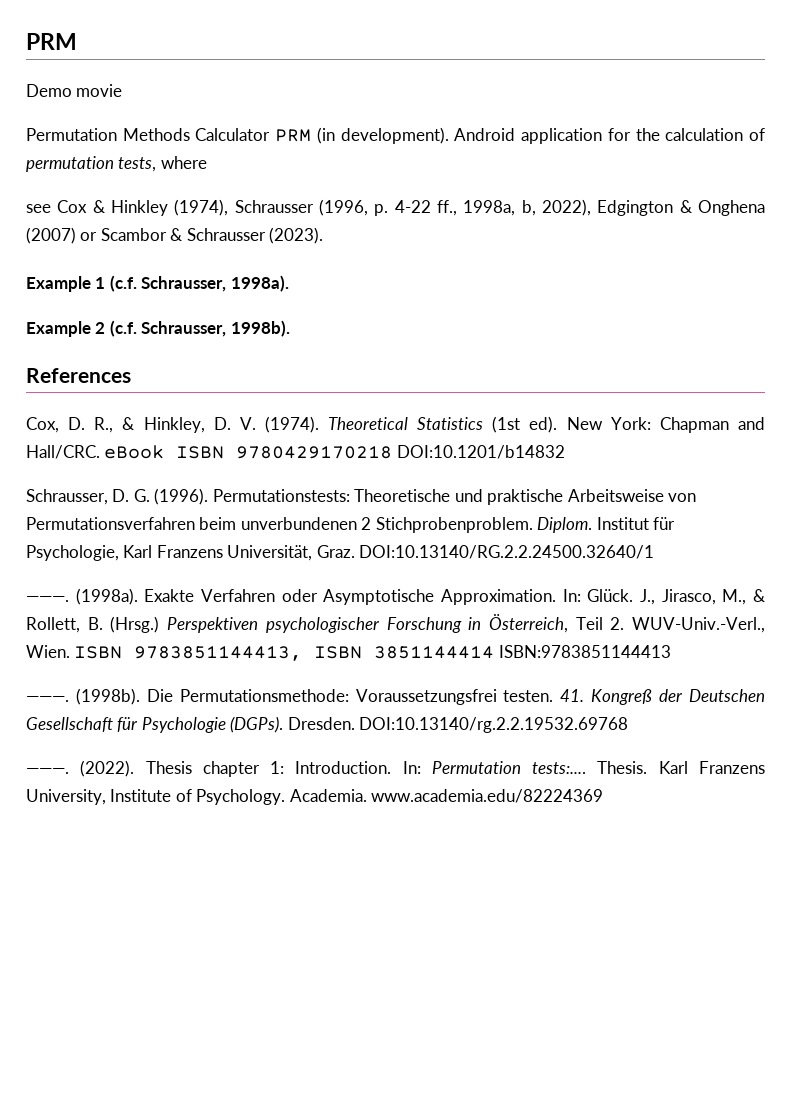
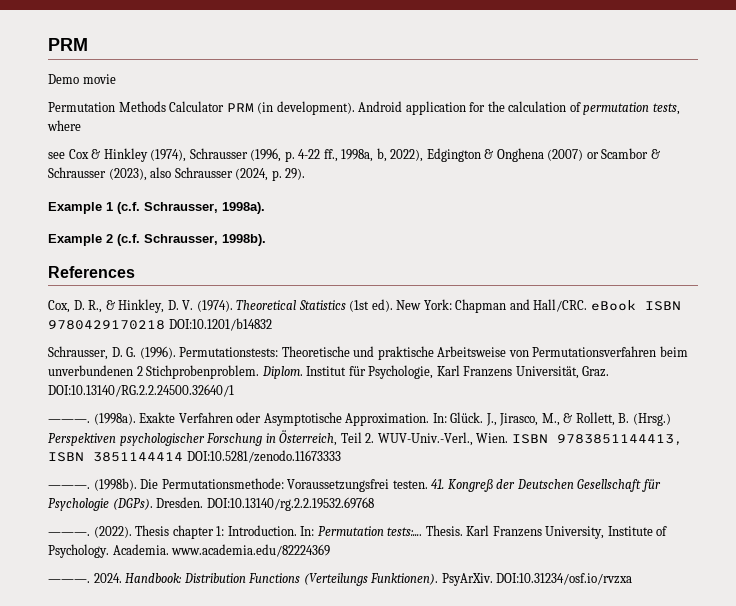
- see Cox & Hinkley (1974), Schrausser (1996, p. 4-22 ff., 1998a, b, 2022), Edgington & Onghena (2007) or Scambor & Schrausser (2023).
+ see Cox & Hinkley (1974), Schrausser (1996, p. 4-22 ff., 1998a, b, 2022), Edgington & Onghena (2007) or Scambor & Schrausser (2023), also Schrausser (2024, p. 29).
- ISBN 9783851144413, ISBN 3851144414 ISBN:9783851144413
+ ISBN 9783851144413, ISBN 3851144414 DOI:10.5281/zenodo.11673333
+ ———. 2024. Handbook: Distribution Functions (Verteilungs Funktionen). PsyArXiv. DOI:10.31234/osf.io/rvzxa

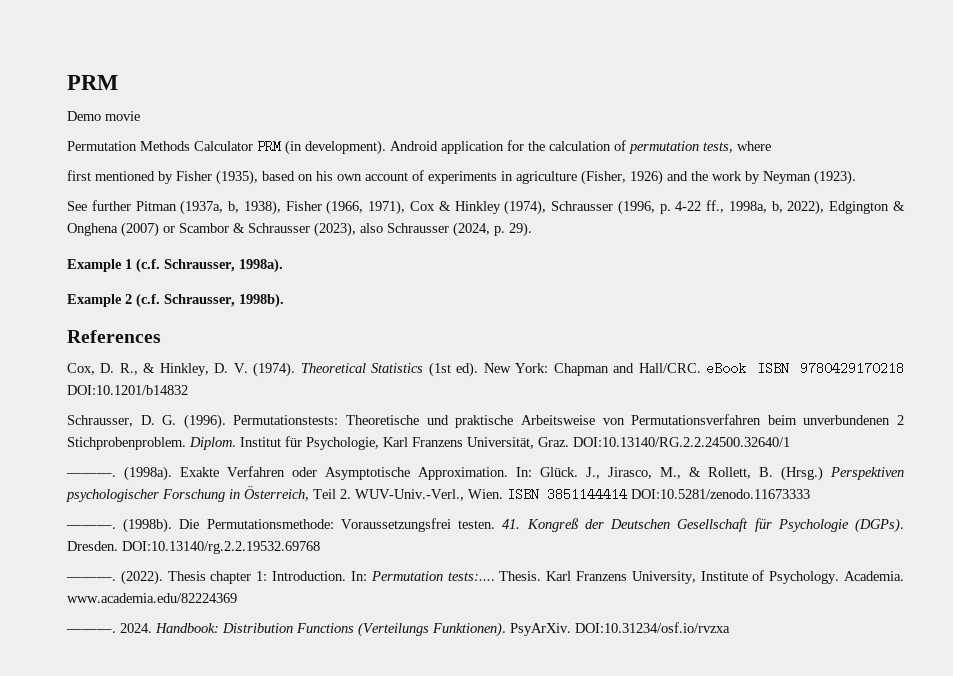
- see Cox & Hinkley (1974), Schrausser (1996, p. 4-22 ff., 1998a, b, 2022), Edgington & Onghena (2007) or Scambor & Schrausser (2023), also Schrausser (2024, p. 29).
+ first mentioned by Fisher (1935), based on his own account of experiments in agriculture (Fisher, 1926) and the work by Neyman (1923).
+ See further Pitman (1937a, b, 1938), Fisher (1966, 1971), Cox & Hinkley (1974), Schrausser (1996, p. 4-22 ff., 1998a, b, 2022), Edgington & Onghena (2007) or Scambor & Schrausser (2023), also Schrausser (2024, p. 29).
- ISBN 9783851144413, ISBN 3851144414 DOI:10.5281/zenodo.11673333
+ ISBN 3851144414 DOI:10.5281/zenodo.11673333

